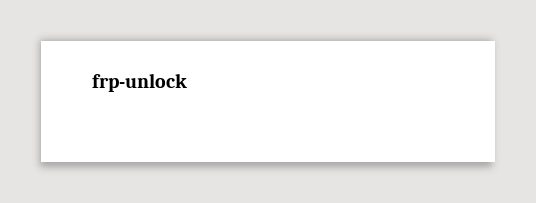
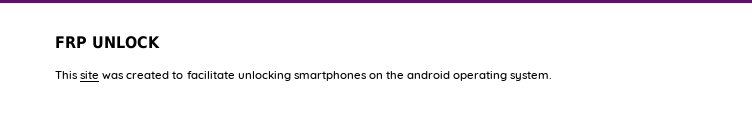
- frp-unlock
+ FRP UNLOCK
+ This site was created to facilitate unlocking smartphones on the android operating system.

